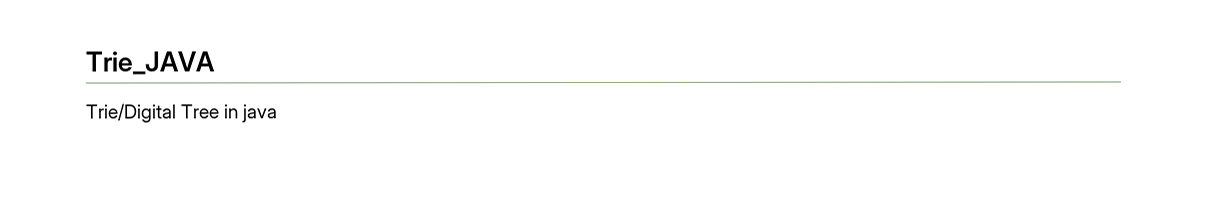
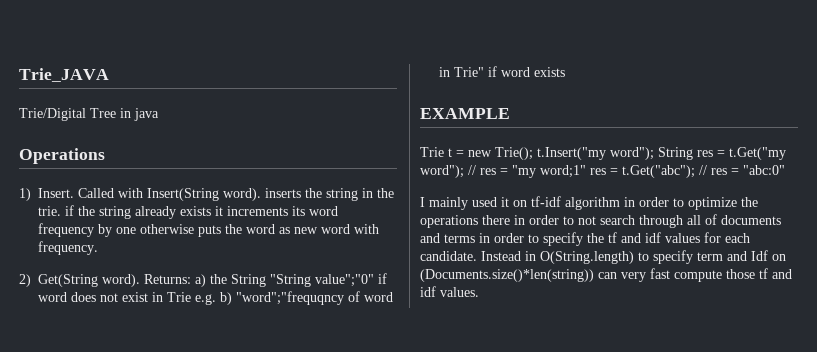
+ Operations
+ 1) Insert. Called with Insert(String word). inserts the string in the trie. if the string already exists it increments its word frequency by one otherwise puts the word as new word with frequency.
+ 2) Get(String word). Returns: a) the String "String value";"0" if word does not exist in Trie e.g. b) "word";"frequqncy of word in Trie" if word exists
+ EXAMPLE
+ Trie t = new Trie(); t.Insert("my word"); String res = t.Get("my word"); // res = "my word;1" res = t.Get("abc"); // res = "abc:0"
+ I mainly used it on tf-idf algorithm in order to optimize the operations there in order to not search through all of documents and terms in order to specify the tf and idf values for each candidate. Instead in O(String.length) to specify term and Idf on (Documents.size()*len(string)) can very fast compute those tf and idf values.

